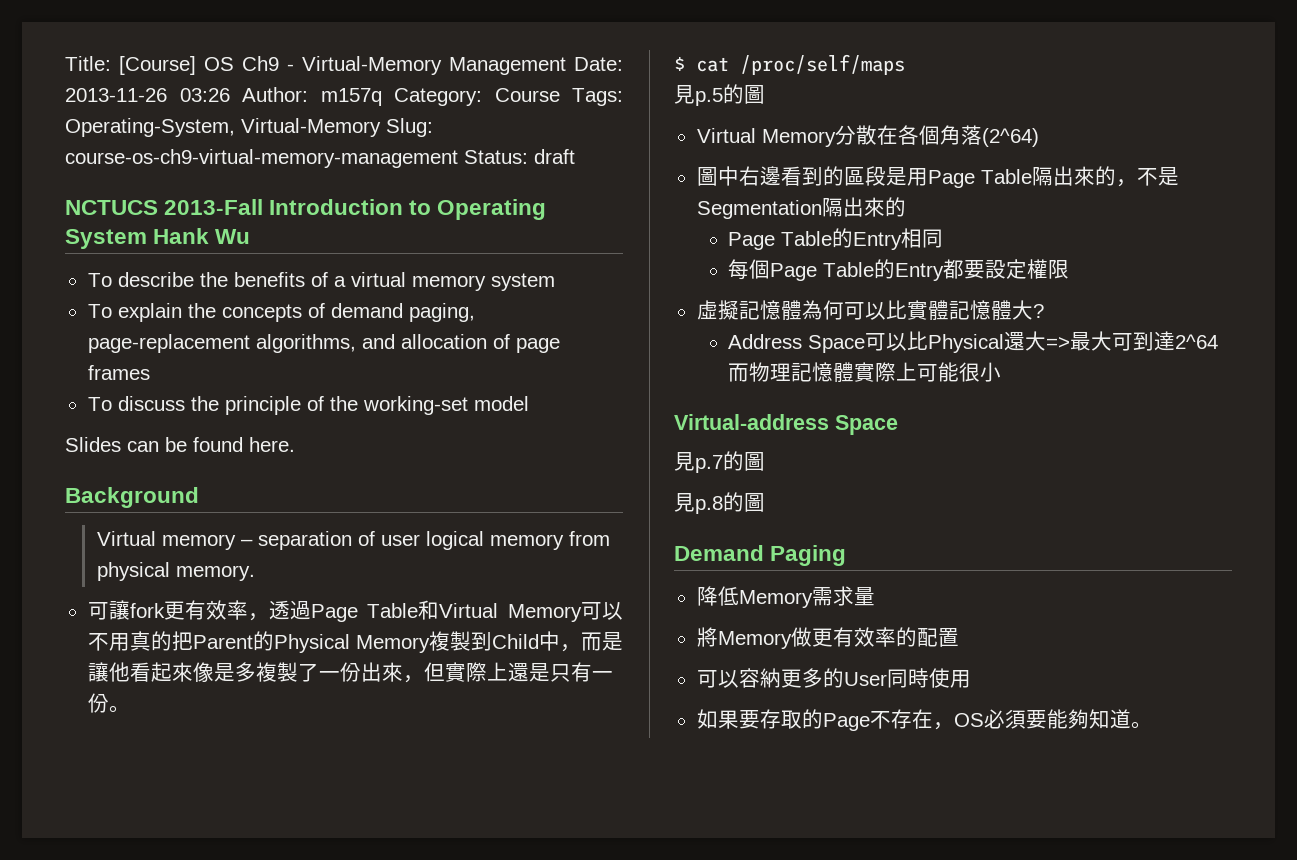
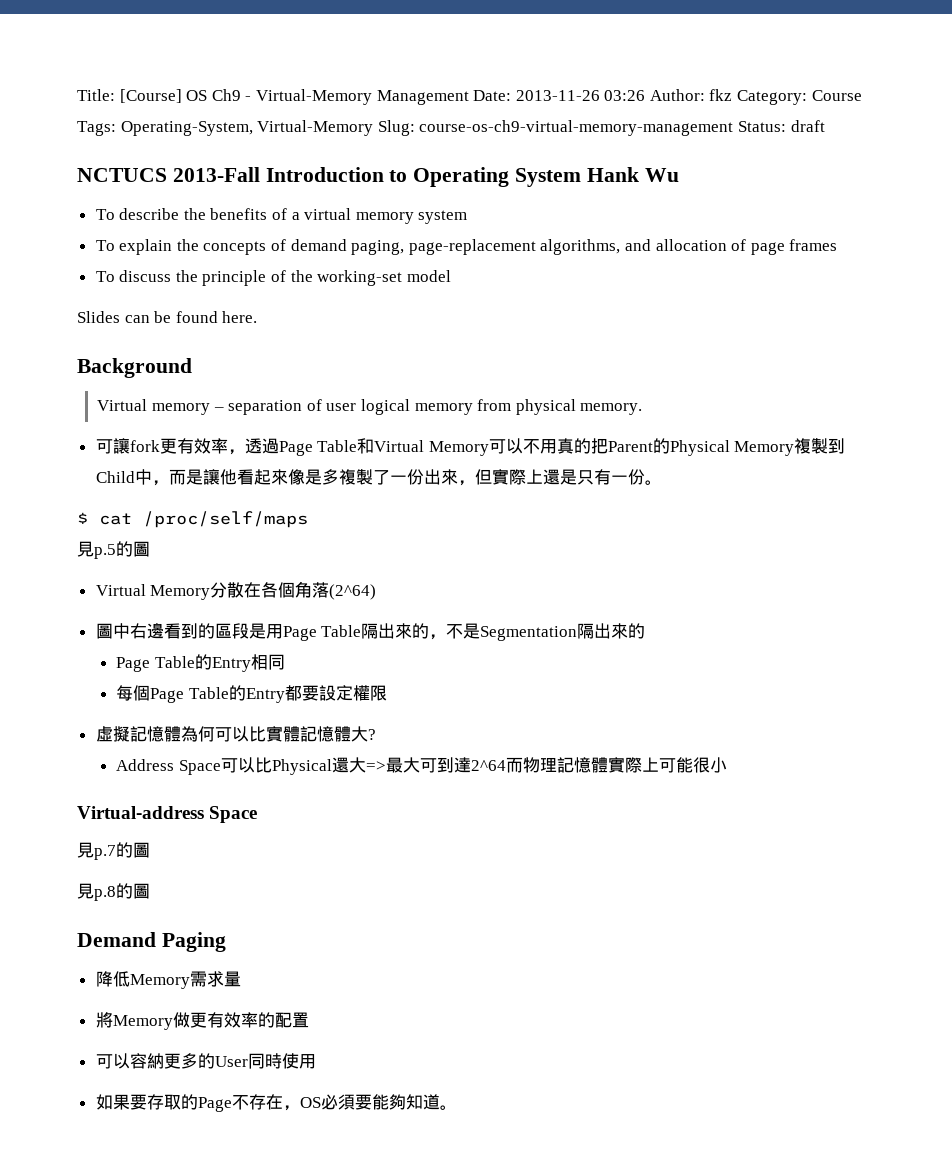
- Title: [Course] OS Ch9 - Virtual-Memory Management Date: 2013-11-26 03:26 Author: m157q Category: Course Tags: Operating-System, Virtual-Memory Slug: course-os-ch9-virtual-memory-management Status: draft
+ Title: [Course] OS Ch9 - Virtual-Memory Management Date: 2013-11-26 03:26 Author: fkz Category: Course Tags: Operating-System, Virtual-Memory Slug: course-os-ch9-virtual-memory-management Status: draft

